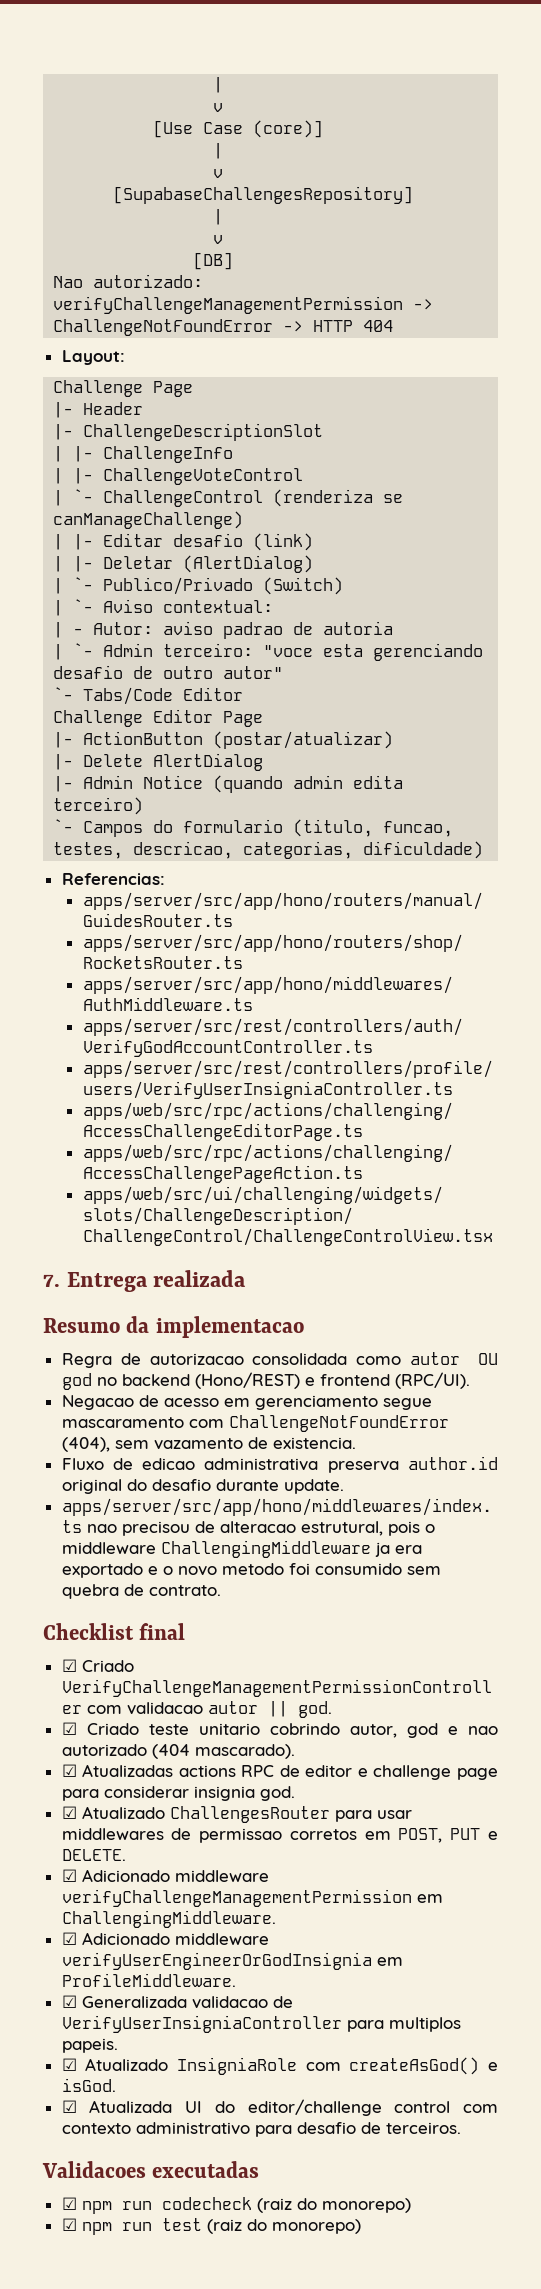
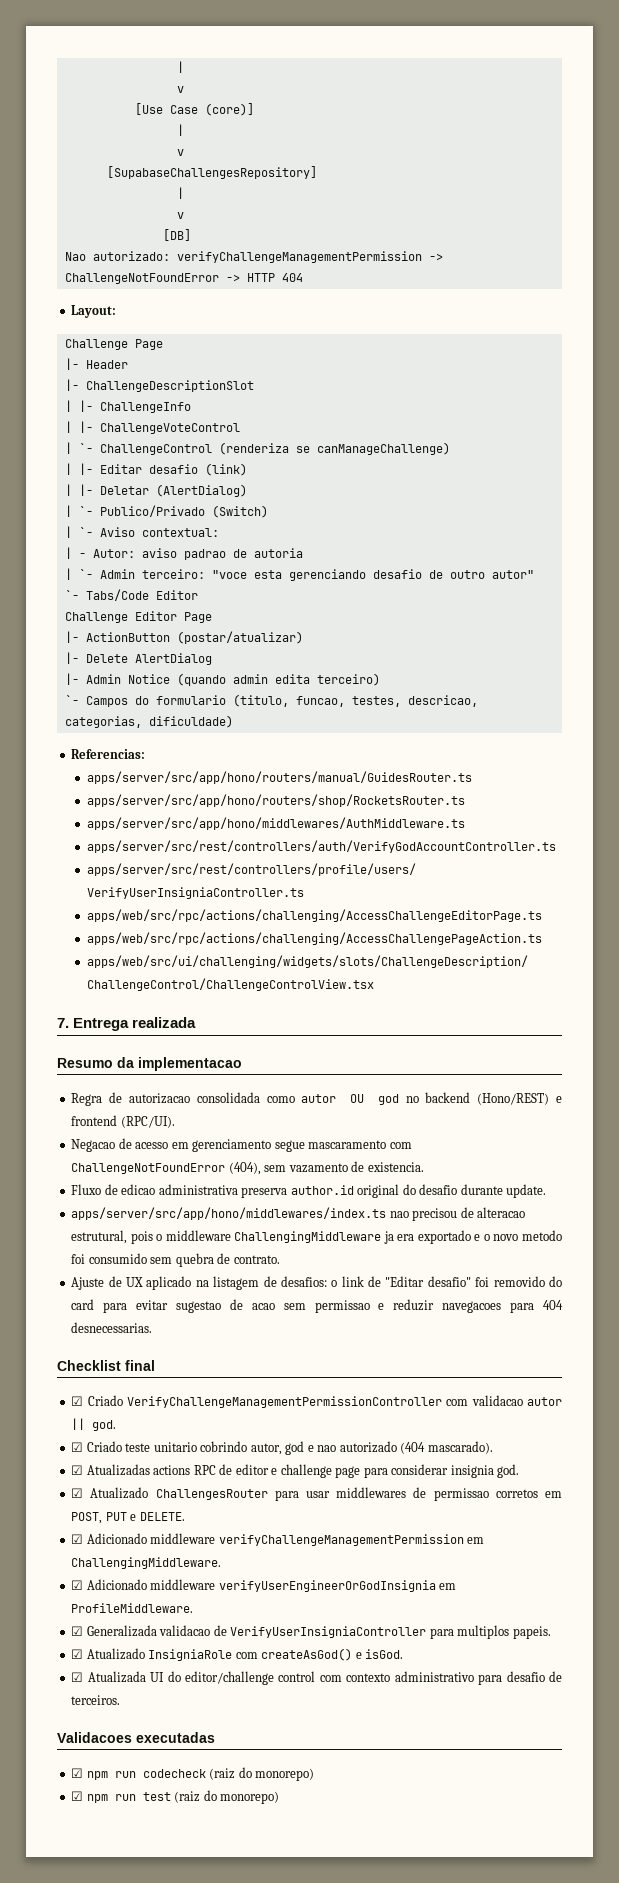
+ Ajuste de UX aplicado na listagem de desafios: o link de "Editar desafio" foi removido do card para evitar sugestao de acao sem permissao e reduzir navegacoes para 404 desnecessarias.

